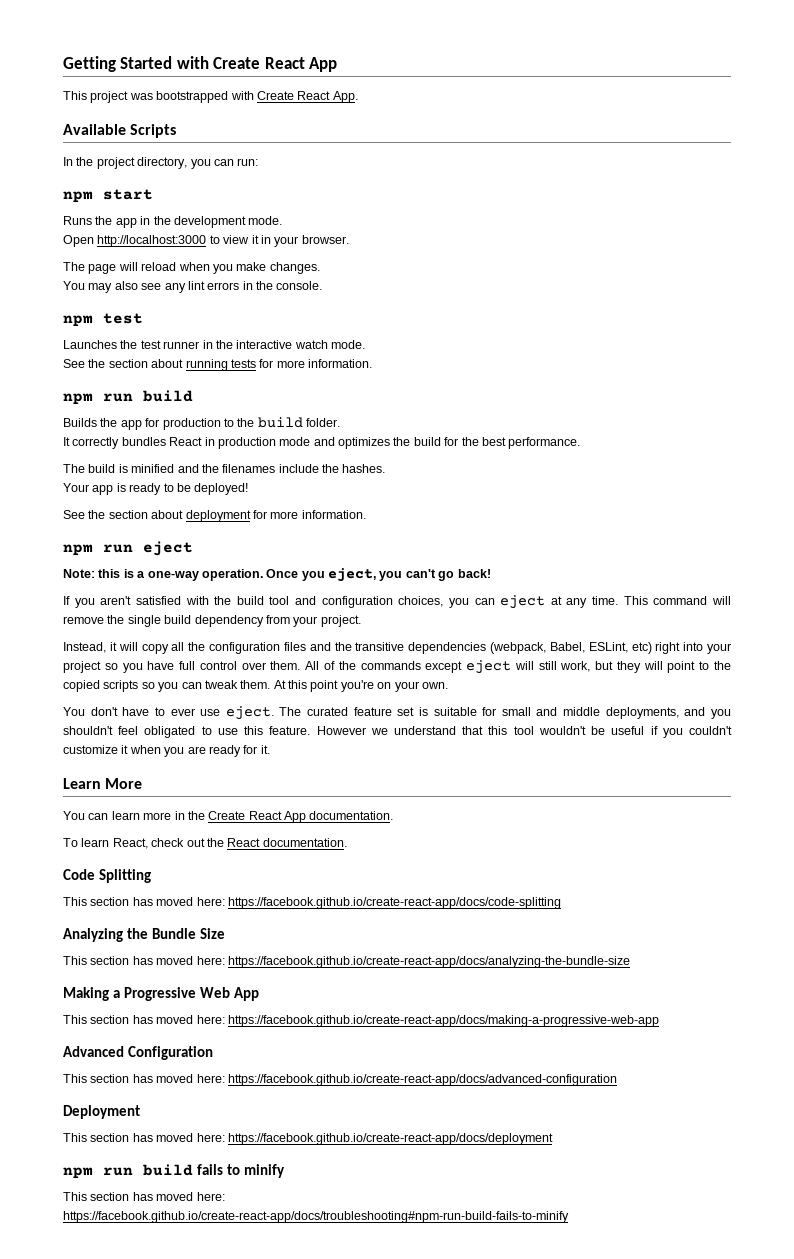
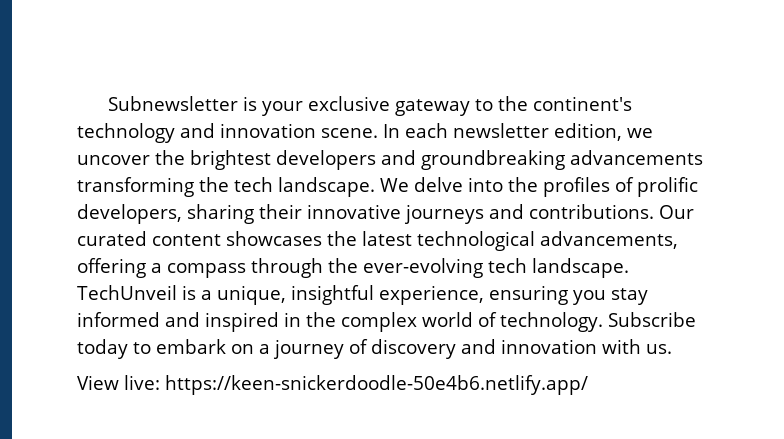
- Getting Started with Create React App
- This project was bootstrapped with Create React App.
- Available Scripts
- In the project directory, you can run:
- npm start
- Runs the app in the development mode.
- Open http://localhost:3000 to view it in your browser.
- The page will reload when you make changes.
- You may also see any lint errors in the console.
- npm test
- Launches the test runner in the interactive watch mode.
- See the section about running tests for more information.
- npm run build
- Builds the app for production to the build folder.
- It correctly bundles React in production mode and optimizes the build for the best performance.
- The build is minified and the filenames include the hashes.
- Your app is ready to be deployed!
- See the section about deployment for more information.
- npm run eject
- Note: this is a one-way operation. Once you eject, you can't go back!
- If you aren't satisfied with the build tool and configuration choices, you can eject at any time. This command will remove the single build dependency from your project.
- Instead, it will copy all the configuration files and the transitive dependencies (webpack, Babel, ESLint, etc) right into your project so you have full control over them. All of the commands except eject will still work, but they will point to the copied scripts so you can tweak them. At this point you're on your own.
- You don't have to ever use eject. The curated feature set is suitable for small and middle deployments, and you shouldn't feel obligated to use this feature. However we understand that this tool wouldn't be useful if you couldn't customize it when you are ready for it.
- Learn More
- You can learn more in the Create React App documentation.
- To learn React, check out the React documentation.
- Code Splitting
- This section has moved here: https://facebook.github.io/create-react-app/docs/code-splitting
- Analyzing the Bundle Size
- This section has moved here: https://facebook.github.io/create-react-app/docs/analyzing-the-bundle-size
- Making a Progressive Web App
- This section has moved here: https://facebook.github.io/create-react-app/docs/making-a-progressive-web-app
- Advanced Configuration
- This section has moved here: https://facebook.github.io/create-react-app/docs/advanced-configuration
- Deployment
- This section has moved here: https://facebook.github.io/create-react-app/docs/deployment
- npm run build fails to minify
- This section has moved here: https://facebook.github.io/create-react-app/docs/troubleshooting#npm-run-build-fails-to-minify
+ Subnewsletter is your exclusive gateway to the continent's technology and innovation scene. In each newsletter edition, we uncover the brightest developers and groundbreaking advancements transforming the tech landscape. We delve into the profiles of prolific developers, sharing their innovative journeys and contributions. Our curated content showcases the latest technological advancements, offering a compass through the ever-evolving tech landscape. TechUnveil is a unique, insightful experience, ensuring you stay informed and inspired in the complex world of technology. Subscribe today to embark on a journey of discovery and innovation with us.
+ View live: https://keen-snickerdoodle-50e4b6.netlify.app/

